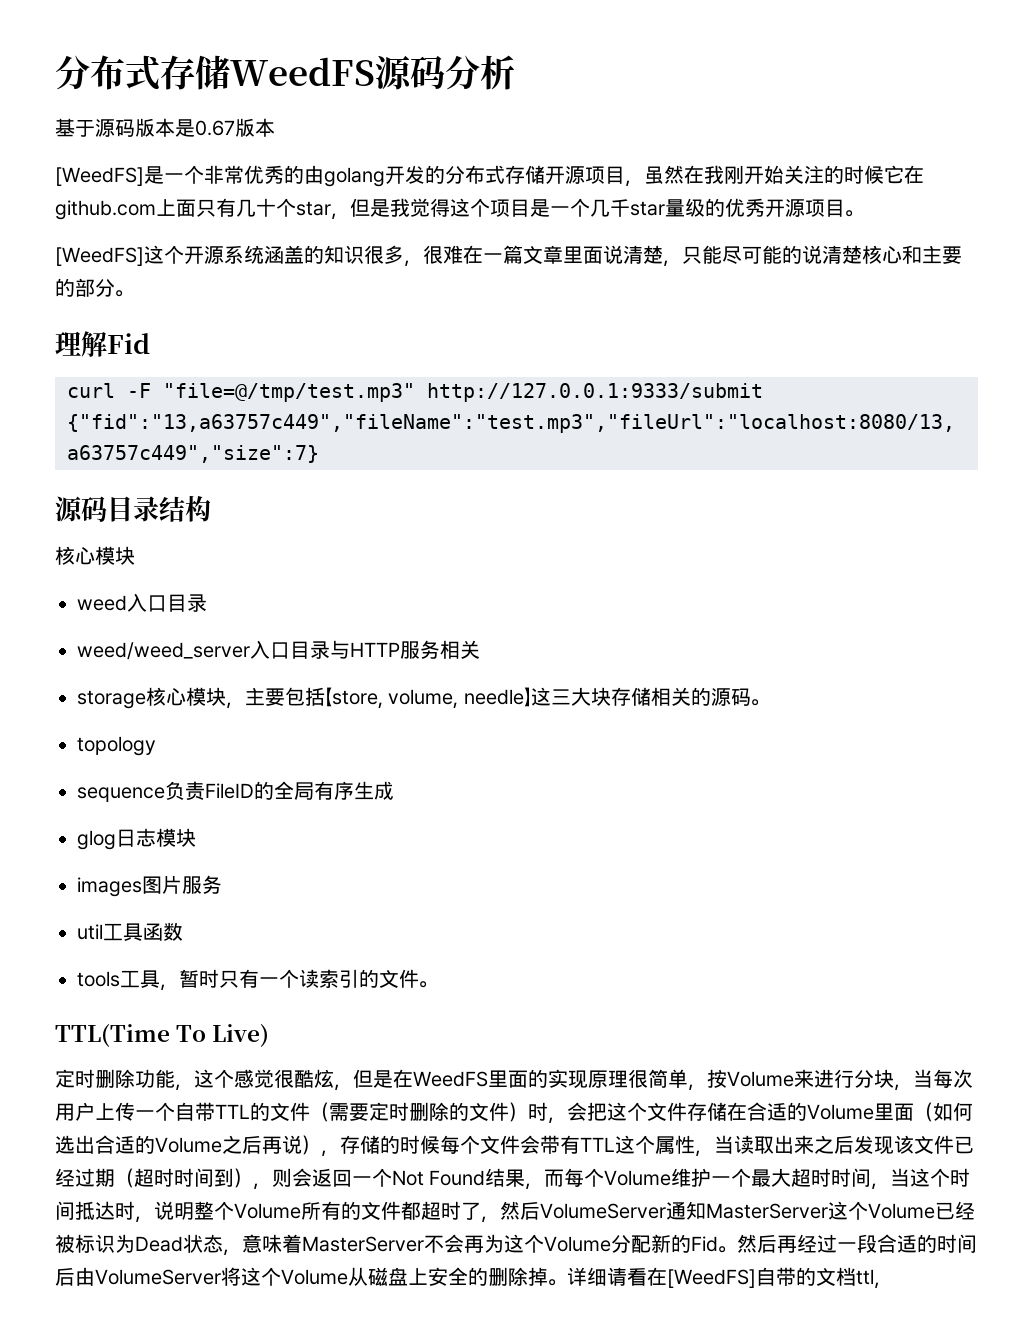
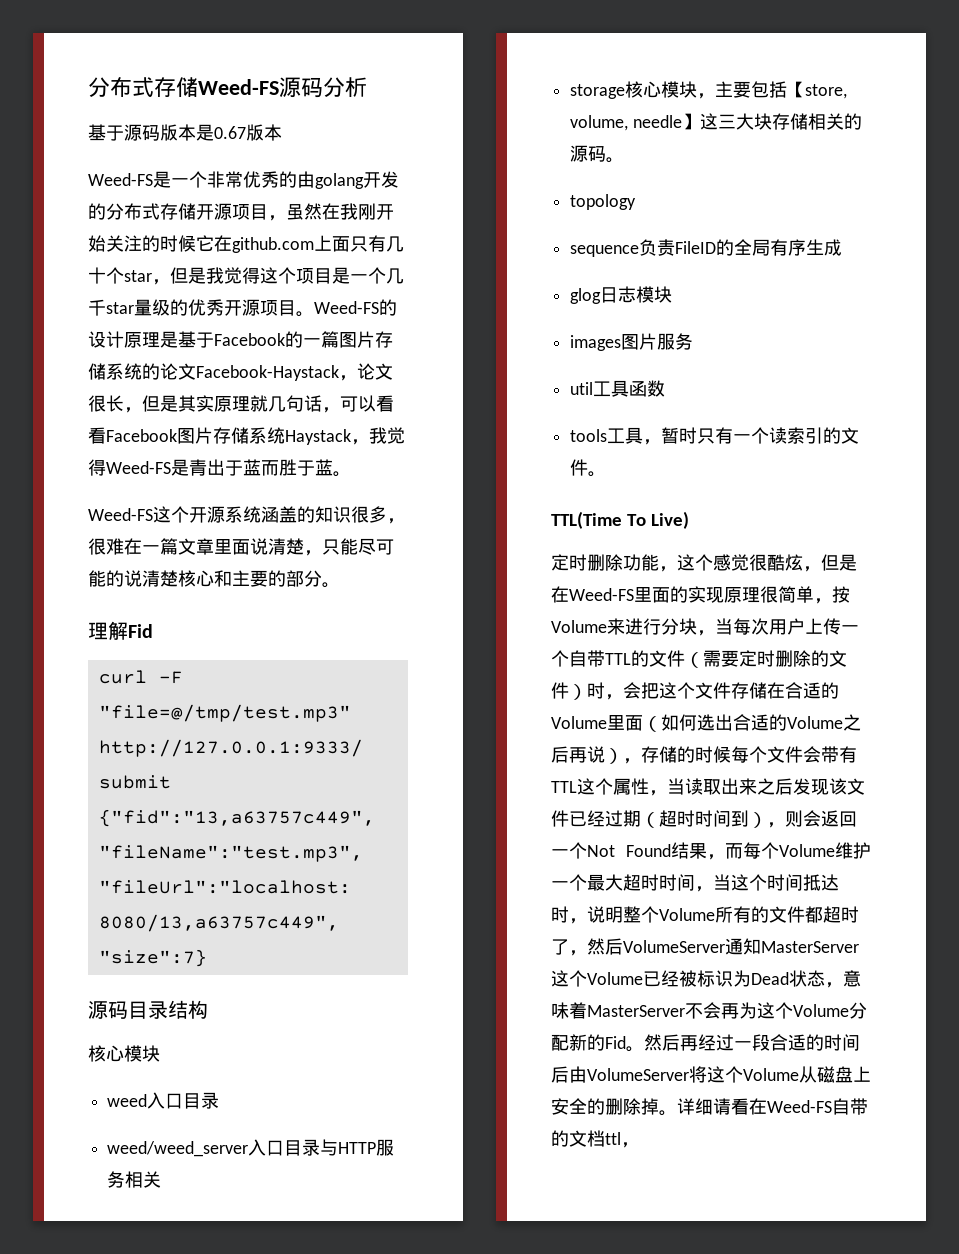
- 分布式存储WeedFS源码分析
+ 分布式存储Weed-FS源码分析
- [WeedFS]是一个非常优秀的由golang开发的分布式存储开源项目，虽然在我刚开始关注的时候它在github.com上面只有几十个star，但是我觉得这个项目是一个几千star量级的优秀开源项目。
- [WeedFS]这个开源系统涵盖的知识很多，很难在一篇文章里面说清楚，只能尽可能的说清楚核心和主要的部分。
+ Weed-FS是一个非常优秀的由golang开发的分布式存储开源项目，虽然在我刚开始关注的时候它在github.com上面只有几十个star，但是我觉得这个项目是一个几千star量级的优秀开源项目。Weed-FS的设计原理是基于Facebook的一篇图片存储系统的论文Facebook-Haystack，论文很长，但是其实原理就几句话，可以看看Facebook图片存储系统Haystack，我觉得Weed-FS是青出于蓝而胜于蓝。
+ Weed-FS这个开源系统涵盖的知识很多，很难在一篇文章里面说清楚，只能尽可能的说清楚核心和主要的部分。
- 定时删除功能，这个感觉很酷炫，但是在WeedFS里面的实现原理很简单，按Volume来进行分块，当每次用户上传一个自带TTL的文件（需要定时删除的文件）时，会把这个文件存储在合适的Volume里面（如何选出合适的Volume之后再说），存储的时候每个文件会带有TTL这个属性，当读取出来之后发现该文件已经过期（超时时间到），则会返回一个Not Found结果，而每个Volume维护一个最大超时时间，当这个时间抵达时，说明整个Volume所有的文件都超时了，然后VolumeServer通知MasterServer这个Volume已经被标识为Dead状态，意味着MasterServer不会再为这个Volume分配新的Fid。
+ 定时删除功能，这个感觉很酷炫，但是在Weed-FS里面的实现原理很简单，按Volume来进行分块，当每次用户上传一个自带TTL的文件（需要定时删除的文件）时，会把这个文件存储在合适的Volume里面（如何选出合适的Volume之后再说），存储的时候每个文件会带有TTL这个属性，当读取出来之后发现该文件已经过期（超时时间到），则会返回一个Not Found结果，而每个Volume维护一个最大超时时间，当这个时间抵达时，说明整个Volume所有的文件都超时了，然后VolumeServer通知MasterServer这个Volume已经被标识为Dead状态，意味着MasterServer不会再为这个Volume分配新的Fid。
- 详细请看在[WeedFS]自带的文档ttl，
+ 详细请看在Weed-FS自带的文档ttl，

